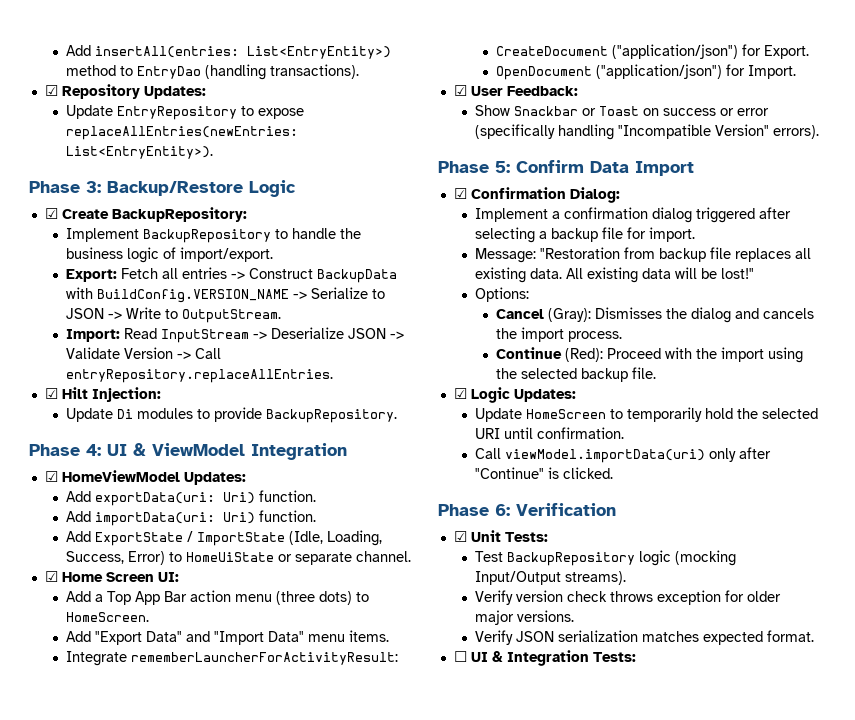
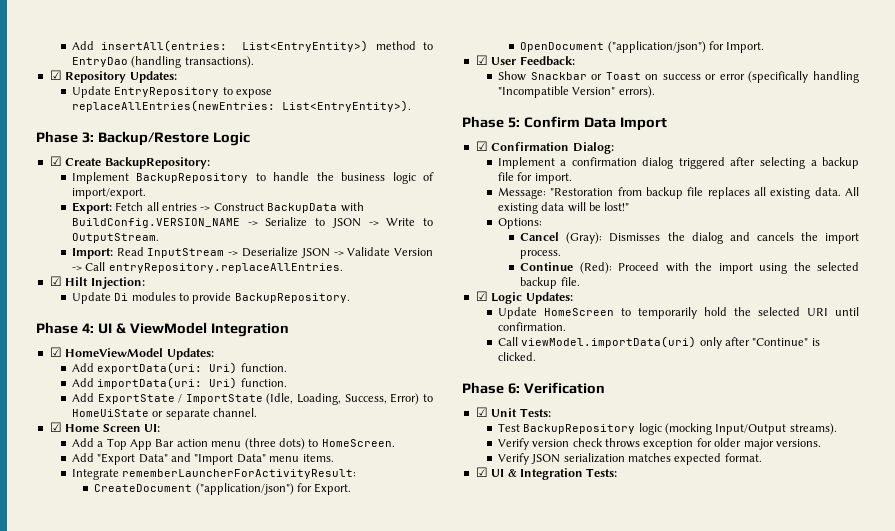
- ☐ UI & Integration Tests:
+ ☑ UI & Integration Tests:

